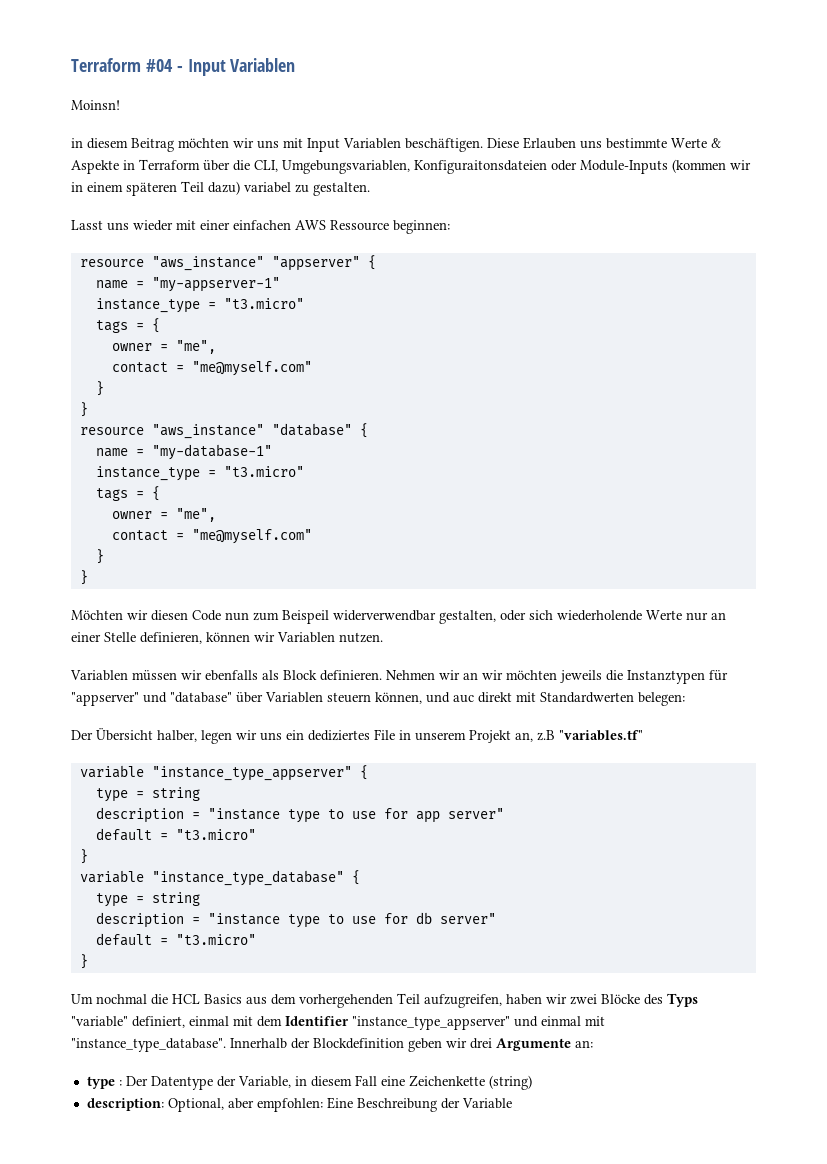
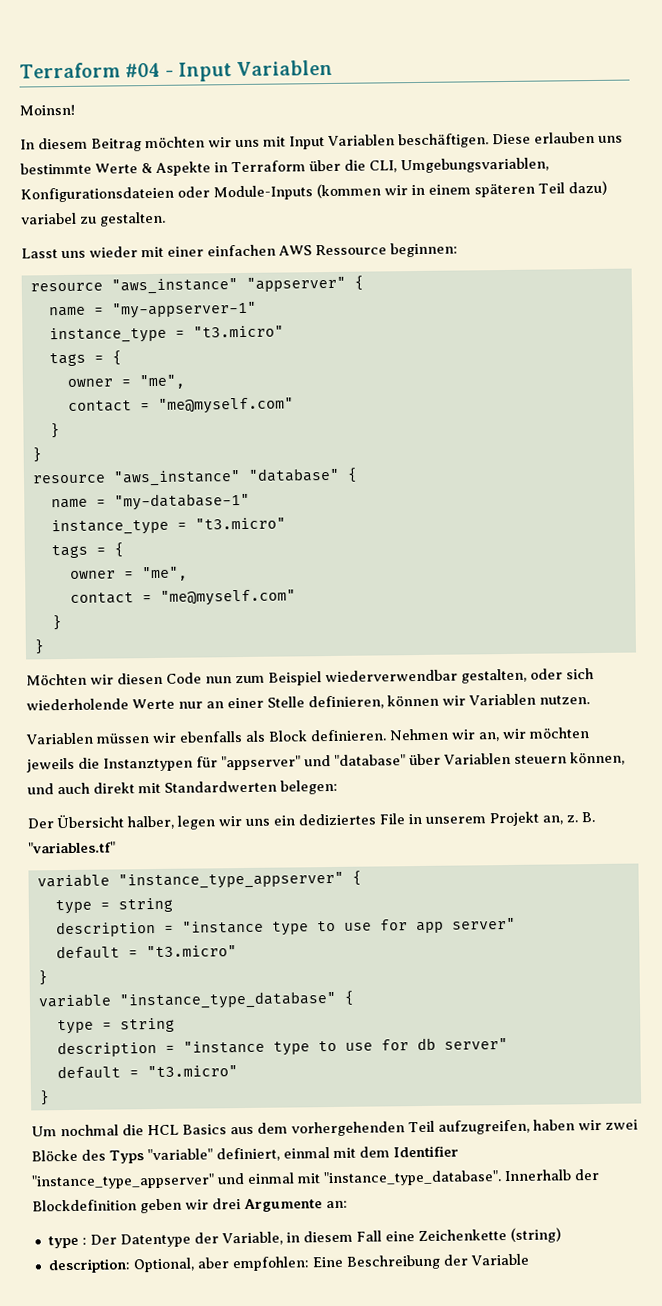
- in diesem Beitrag möchten wir uns mit Input Variablen beschäftigen.
+ In diesem Beitrag möchten wir uns mit Input Variablen beschäftigen.
- Diese Erlauben uns bestimmte Werte & Aspekte in Terraform über die CLI, Umgebungsvariablen, Konfiguraitonsdateien oder Module-Inputs (kommen wir in einem späteren Teil dazu) variabel zu gestalten.
+ Diese erlauben uns bestimmte Werte & Aspekte in Terraform über die CLI, Umgebungsvariablen, Konfigurationsdateien oder Module-Inputs (kommen wir in einem späteren Teil dazu) variabel zu gestalten.
- Möchten wir diesen Code nun zum Beispeil widerverwendbar gestalten, oder sich wiederholende Werte nur an einer Stelle definieren, können wir Variablen nutzen.
+ Möchten wir diesen Code nun zum Beispiel wiederverwendbar gestalten, oder sich wiederholende Werte nur an einer Stelle definieren, können wir Variablen nutzen.
- Nehmen wir an wir möchten jeweils die Instanztypen für "appserver" und "database" über Variablen steuern können, und auc direkt mit Standardwerten belegen:
+ Nehmen wir an, wir möchten jeweils die Instanztypen für "appserver" und "database" über Variablen steuern können, und auch direkt mit Standardwerten belegen:
- Der Übersicht halber, legen wir uns ein dediziertes File in unserem Projekt an, z.B "variables.tf"
+ Der Übersicht halber, legen wir uns ein dediziertes File in unserem Projekt an, z. B. "variables.tf"

